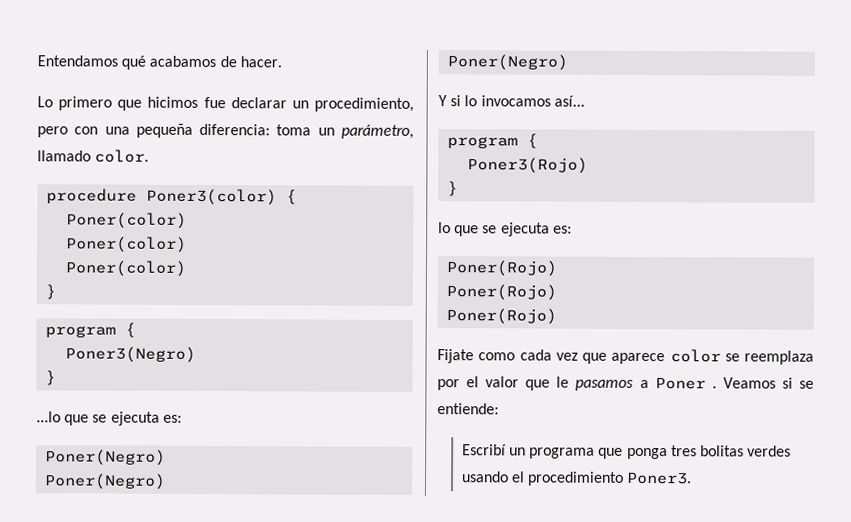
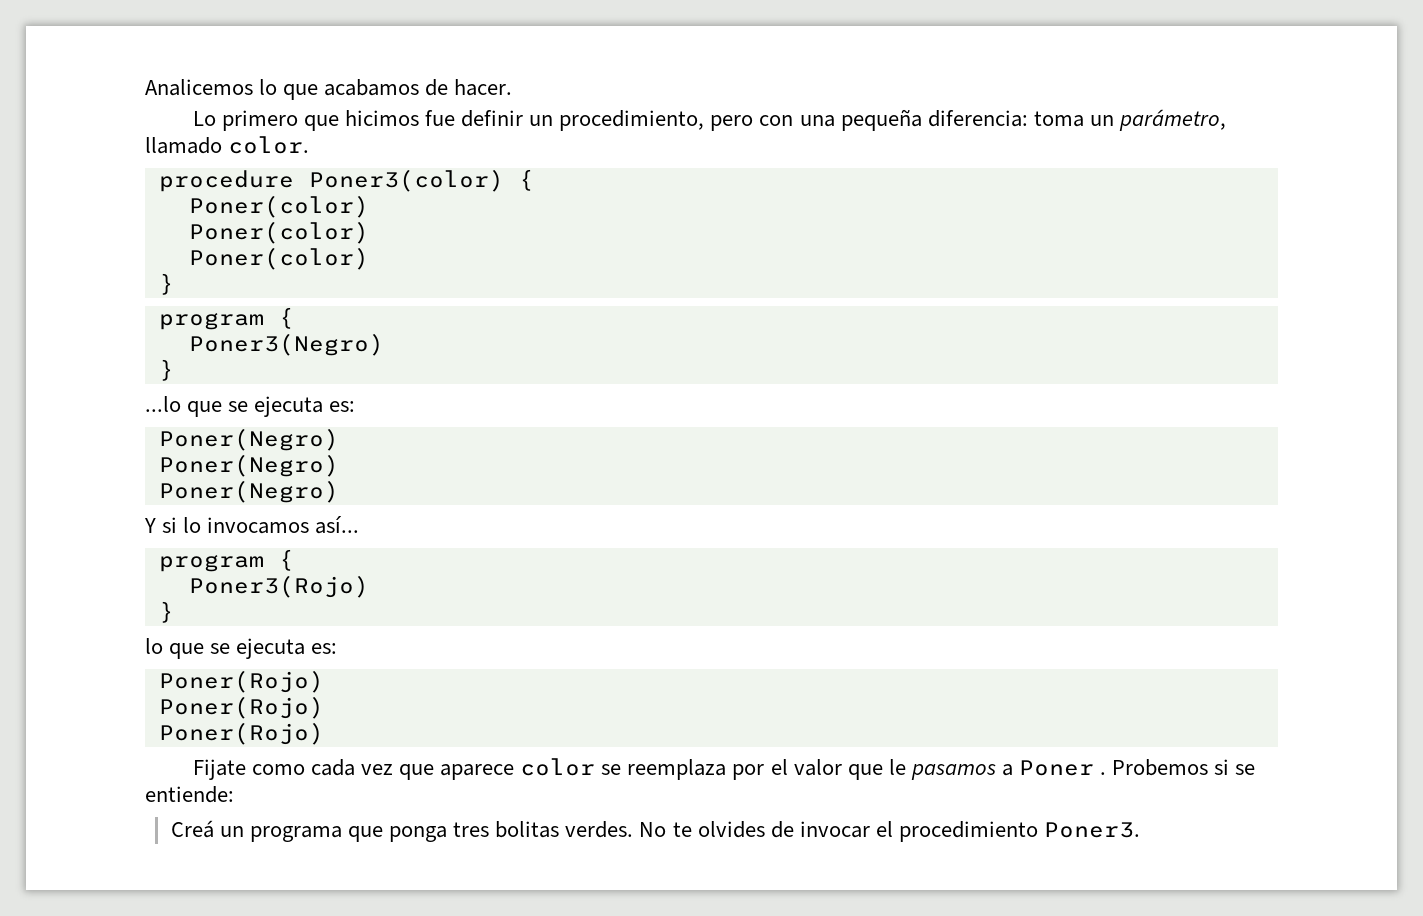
- Entendamos qué acabamos de hacer.
+ Analicemos lo que acabamos de hacer.
- Lo primero que hicimos fue declarar un procedimiento, pero con una pequeña diferencia: toma un parámetro, llamado color.
+ Lo primero que hicimos fue definir un procedimiento, pero con una pequeña diferencia: toma un parámetro, llamado color.
- Veamos si se entiende:
+ Probemos si se entiende:
- Escribí un programa que ponga tres bolitas verdes usando el procedimiento Poner3.
+ Creá un programa que ponga tres bolitas verdes. No te olvides de invocar el procedimiento Poner3.

